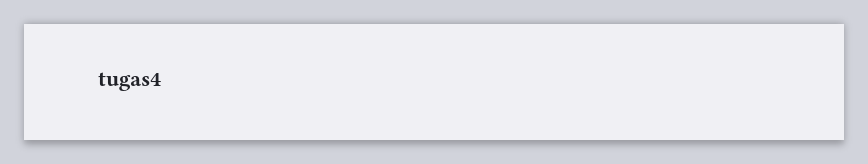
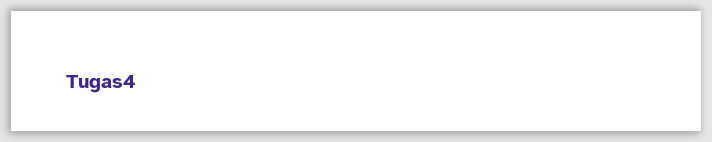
- tugas4
+ Tugas4

